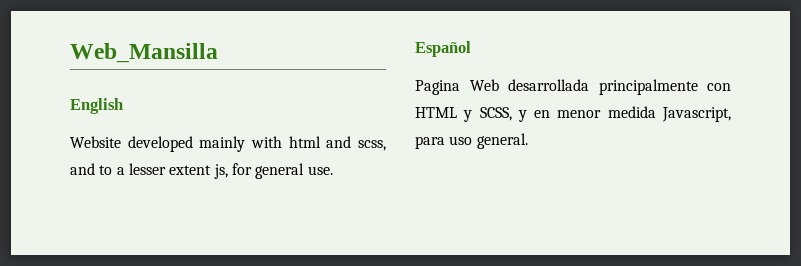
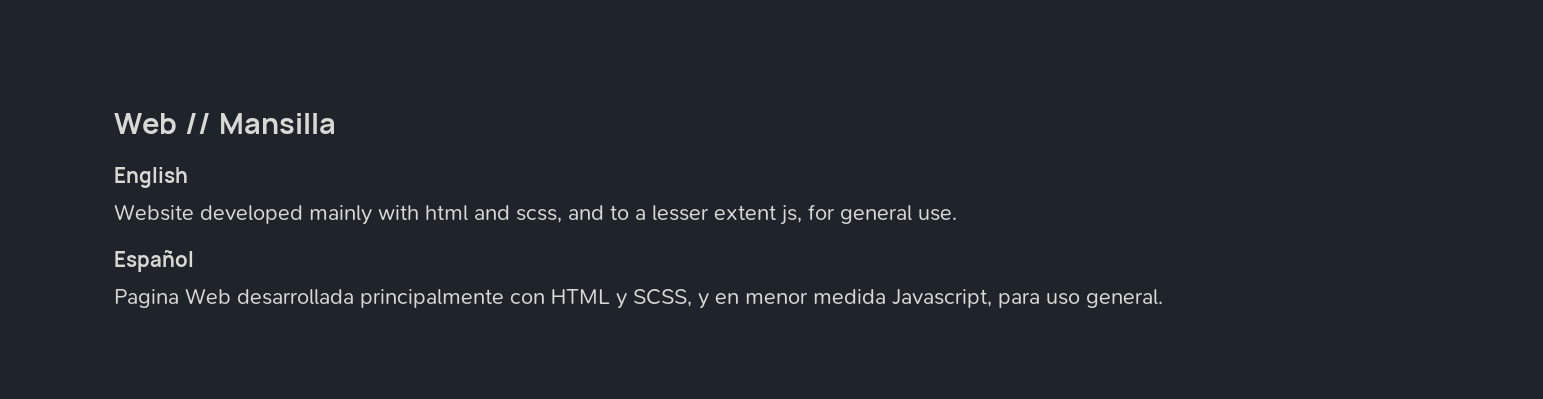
- Web_Mansilla
+ Web // Mansilla

